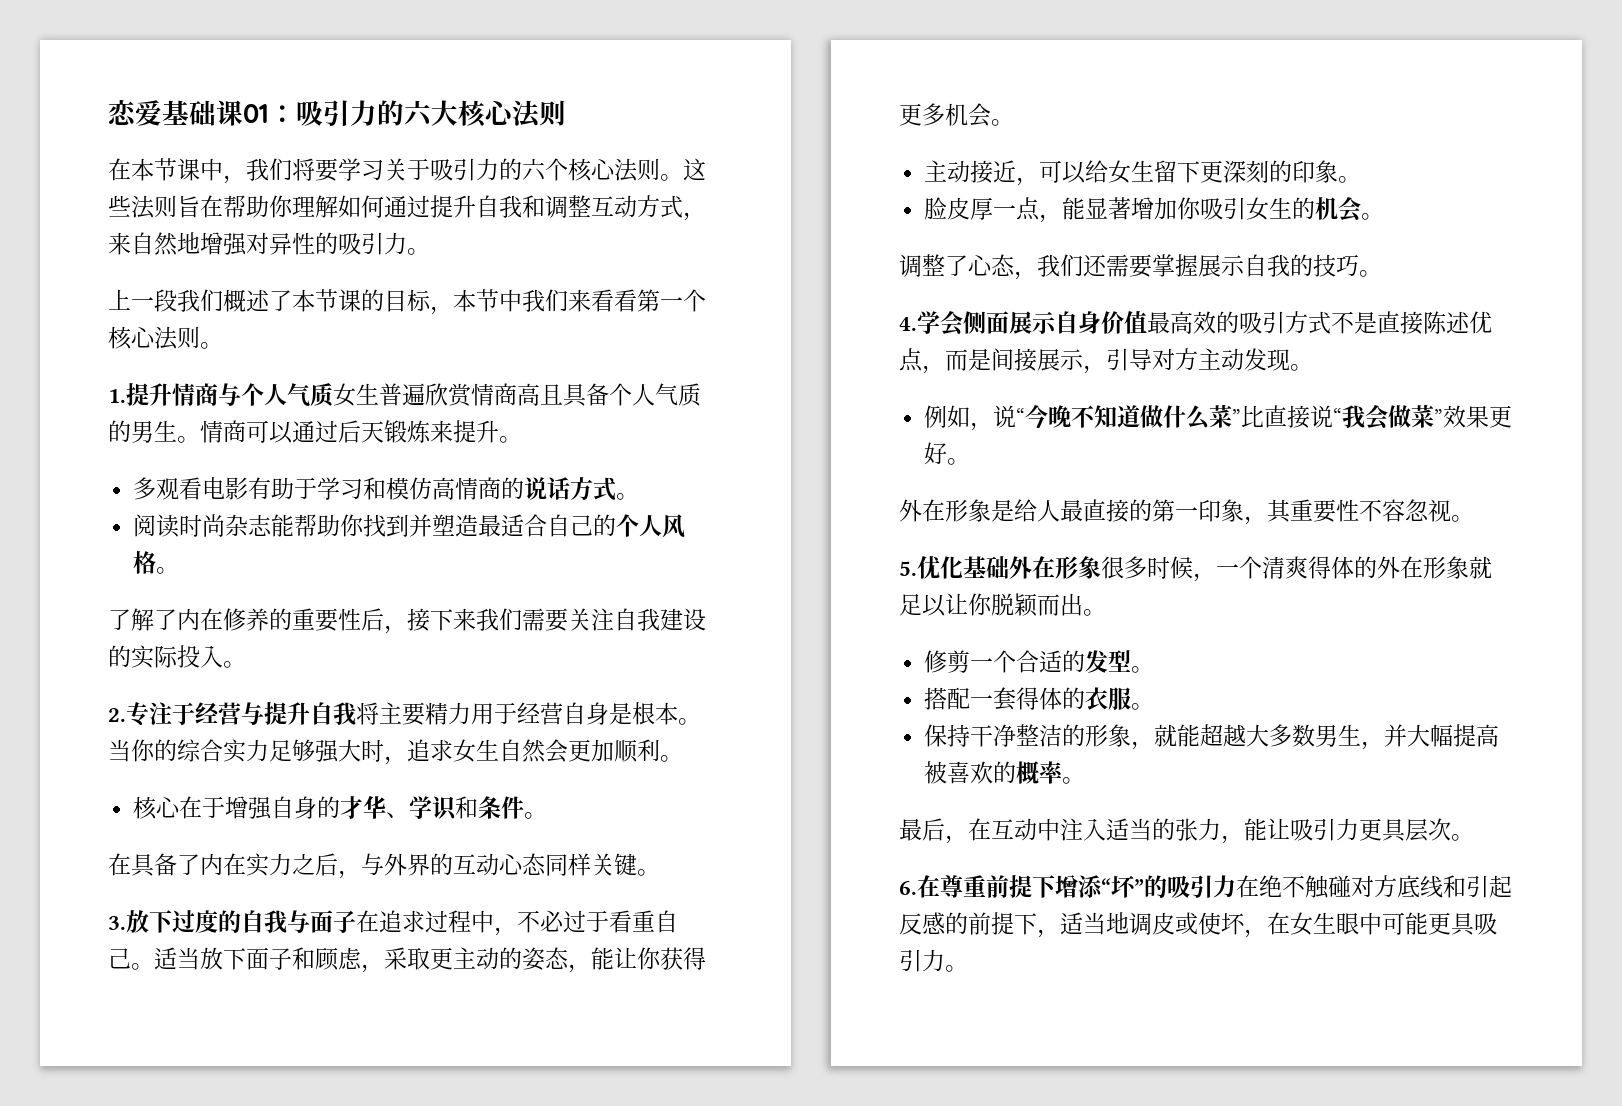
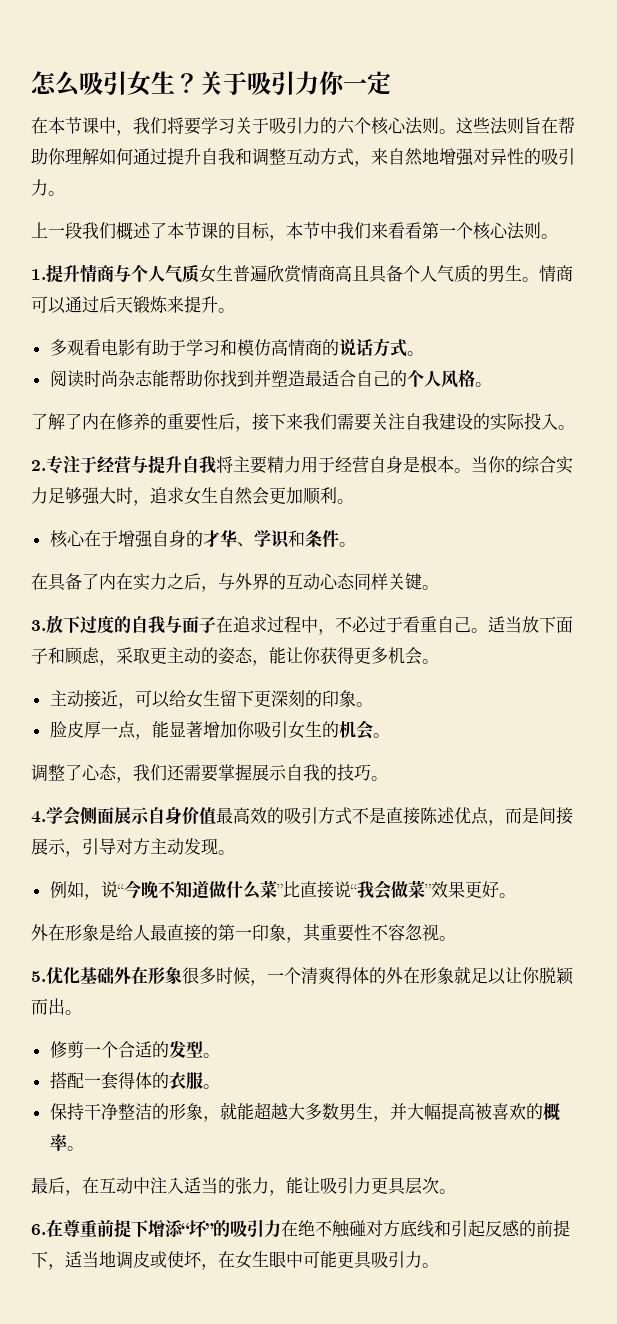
- 恋爱基础课01：吸引力的六大核心法则
+ 怎么吸引女生？关于吸引力你一定

